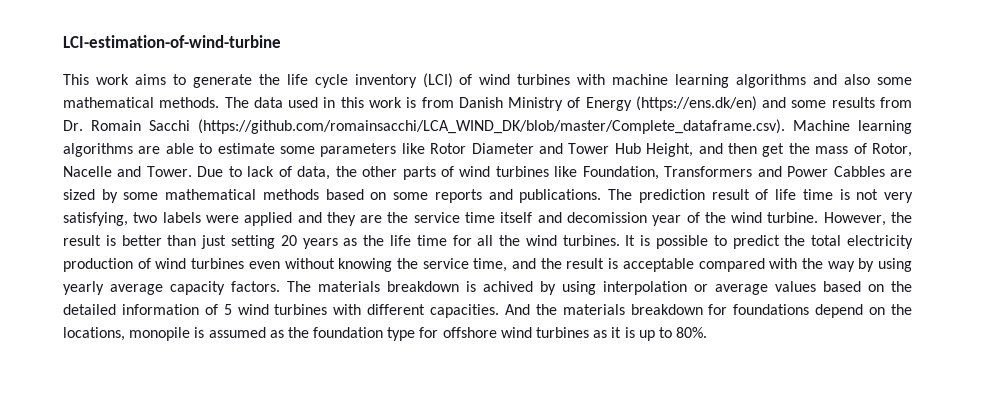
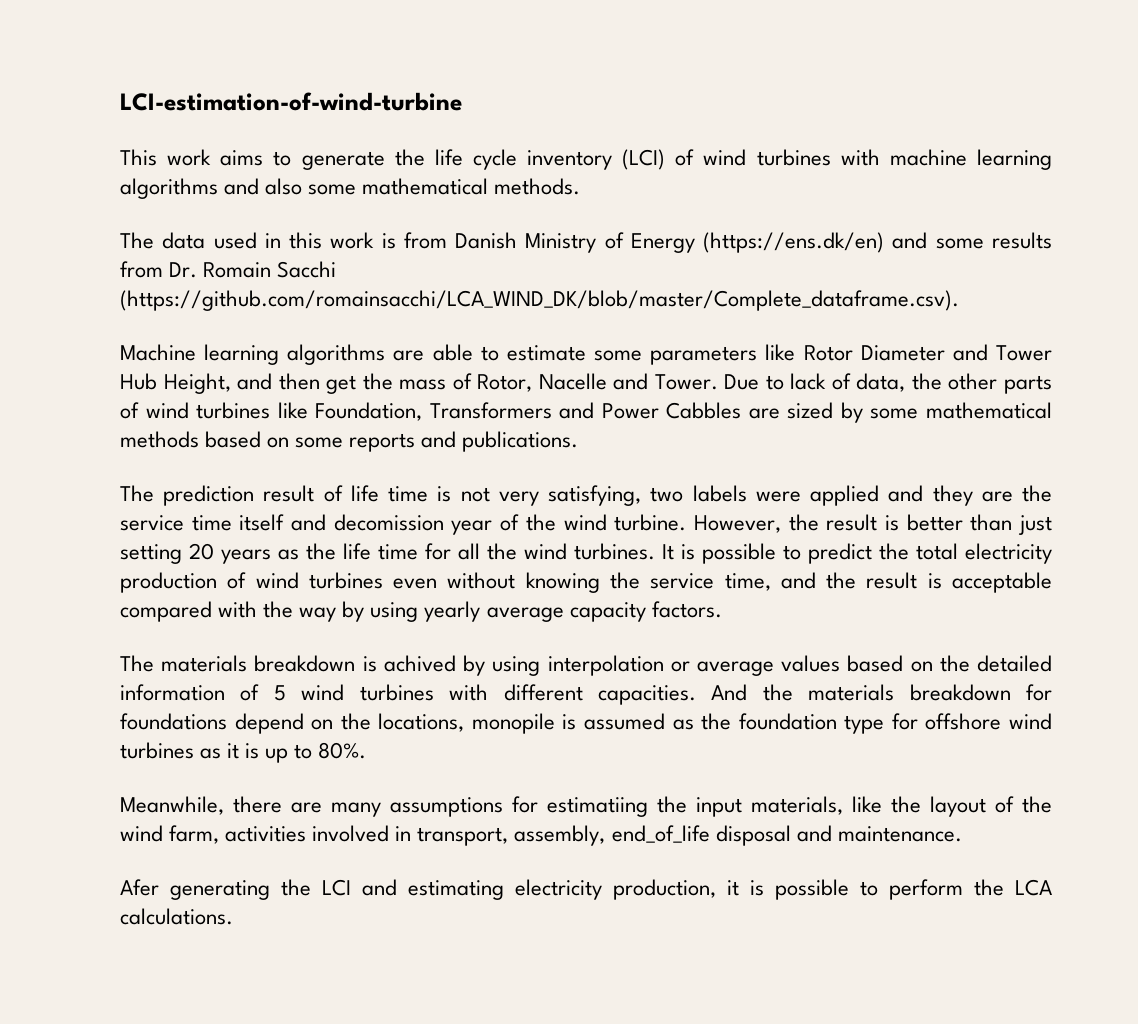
- This work aims to generate the life cycle inventory (LCI) of wind turbines with machine learning algorithms and also some mathematical methods. The data used in this work is from Danish Ministry of Energy (https://ens.dk/en) and some results from Dr. Romain Sacchi (https://github.com/romainsacchi/LCA_WIND_DK/blob/master/Complete_dataframe.csv). Machine learning algorithms are able to estimate some parameters like Rotor Diameter and Tower Hub Height, and then get the mass of Rotor, Nacelle and Tower.
+ This work aims to generate the life cycle inventory (LCI) of wind turbines with machine learning algorithms and also some mathematical methods.
+ The data used in this work is from Danish Ministry of Energy (https://ens.dk/en) and some results from Dr. Romain Sacchi (https://github.com/romainsacchi/LCA_WIND_DK/blob/master/Complete_dataframe.csv).
+ Machine learning algorithms are able to estimate some parameters like Rotor Diameter and Tower Hub Height, and then get the mass of Rotor, Nacelle and Tower.
- Due to lack of data, the other parts of wind turbines like Foundation, Transformers and Power Cabbles are sized by some mathematical methods based on some reports and publications. The prediction result of life time is not very satisfying, two labels were applied and they are the service time itself and decomission year of the wind turbine.
+ Due to lack of data, the other parts of wind turbines like Foundation, Transformers and Power Cabbles are sized by some mathematical methods based on some reports and publications.
+ The prediction result of life time is not very satisfying, two labels were applied and they are the service time itself and decomission year of the wind turbine.
- It is possible to predict the total electricity production of wind turbines even without knowing the service time, and the result is acceptable compared with the way by using yearly average capacity factors. The materials breakdown is achived by using interpolation or average values based on the detailed information of 5 wind turbines with different capacities.
+ It is possible to predict the total electricity production of wind turbines even without knowing the service time, and the result is acceptable compared with the way by using yearly average capacity factors.
+ The materials breakdown is achived by using interpolation or average values based on the detailed information of 5 wind turbines with different capacities.
+ Meanwhile, there are many assumptions for estimatiing the input materials, like the layout of the wind farm, activities involved in transport, assembly, end_of_life disposal and maintenance.
+ Afer generating the LCI and estimating electricity production, it is possible to perform the LCA calculations.

